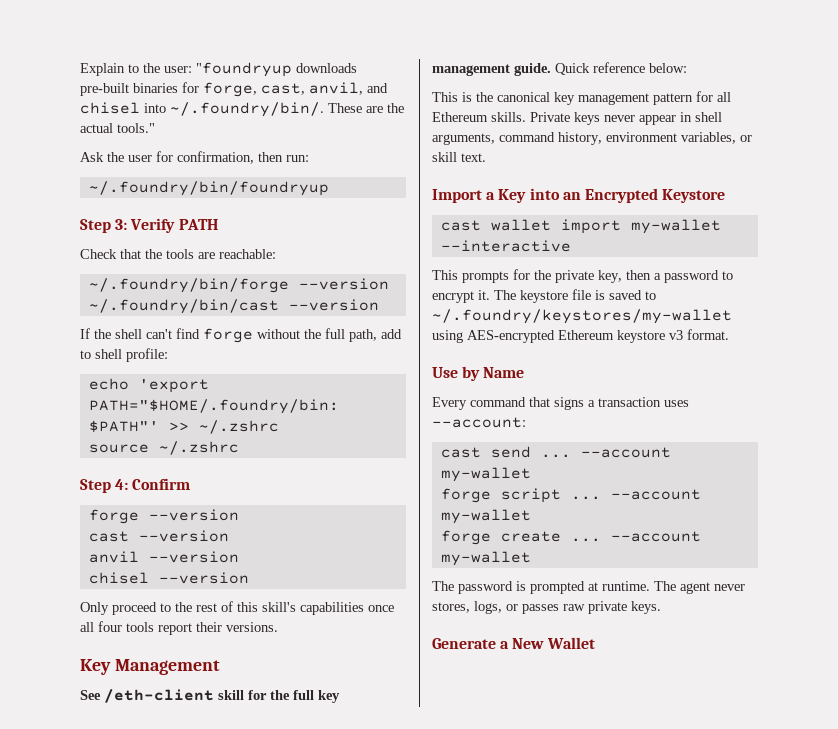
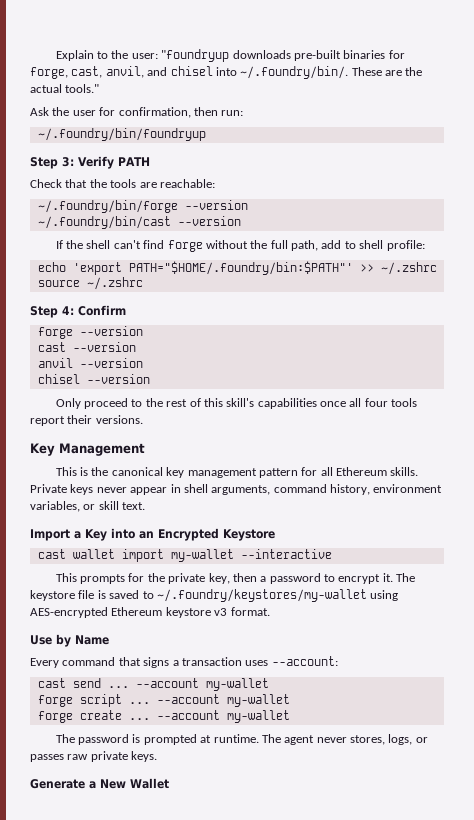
- See /eth-client skill for the full key management guide. Quick reference below:

